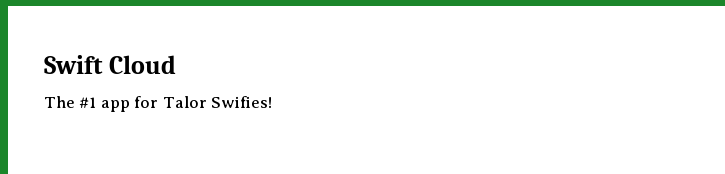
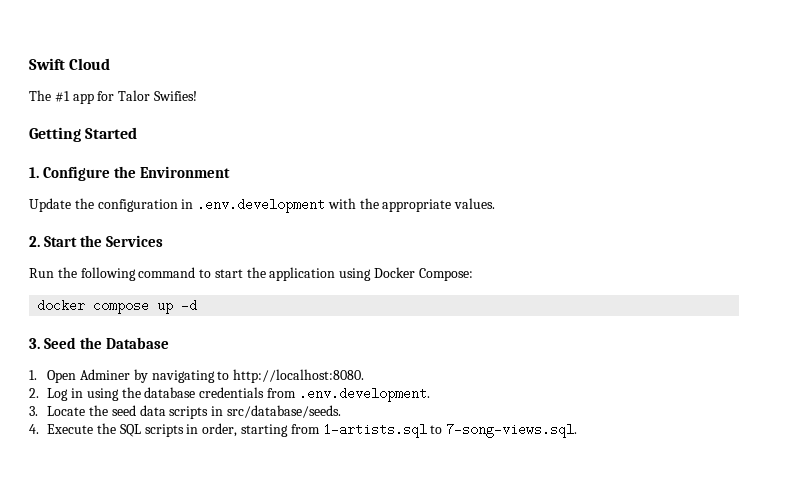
+ Getting Started
+ 1. Configure the Environment
+ Update the configuration in .env.development with the appropriate values.
+ 2. Start the Services
+ Run the following command to start the application using Docker Compose:
+ docker compose up -d
+ 3. Seed the Database
+ 1. Open Adminer by navigating to http://localhost:8080.
+ 2. Log in using the database credentials from .env.development.
+ 3. Locate the seed data scripts in src/database/seeds.
+ 4. Execute the SQL scripts in order, starting from 1-artists.sql to 7-song-views.sql.

